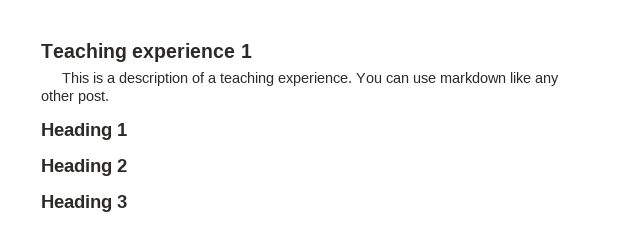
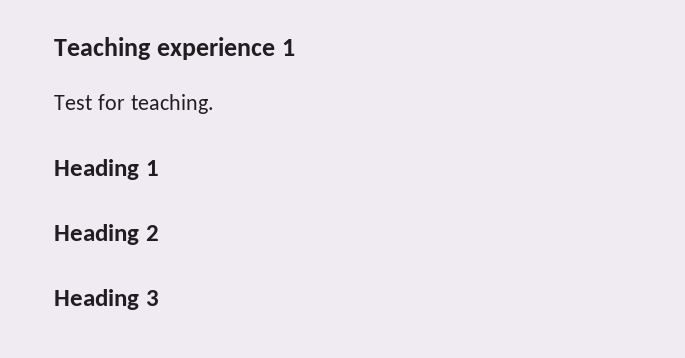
- This is a description of a teaching experience. You can use markdown like any other post.
+ Test for teaching.

